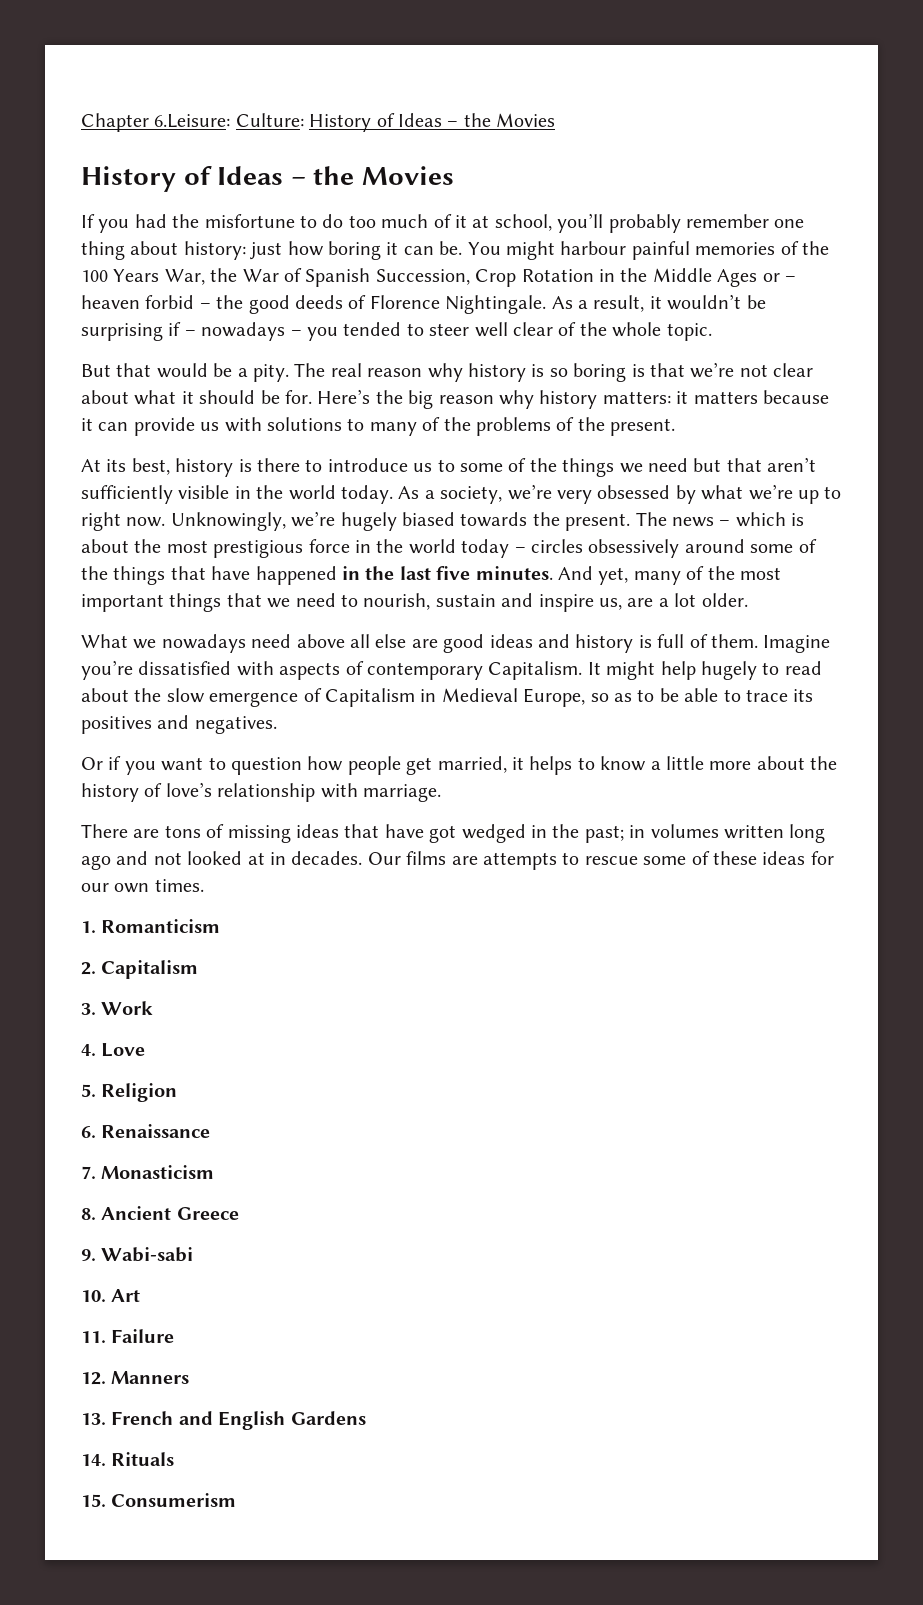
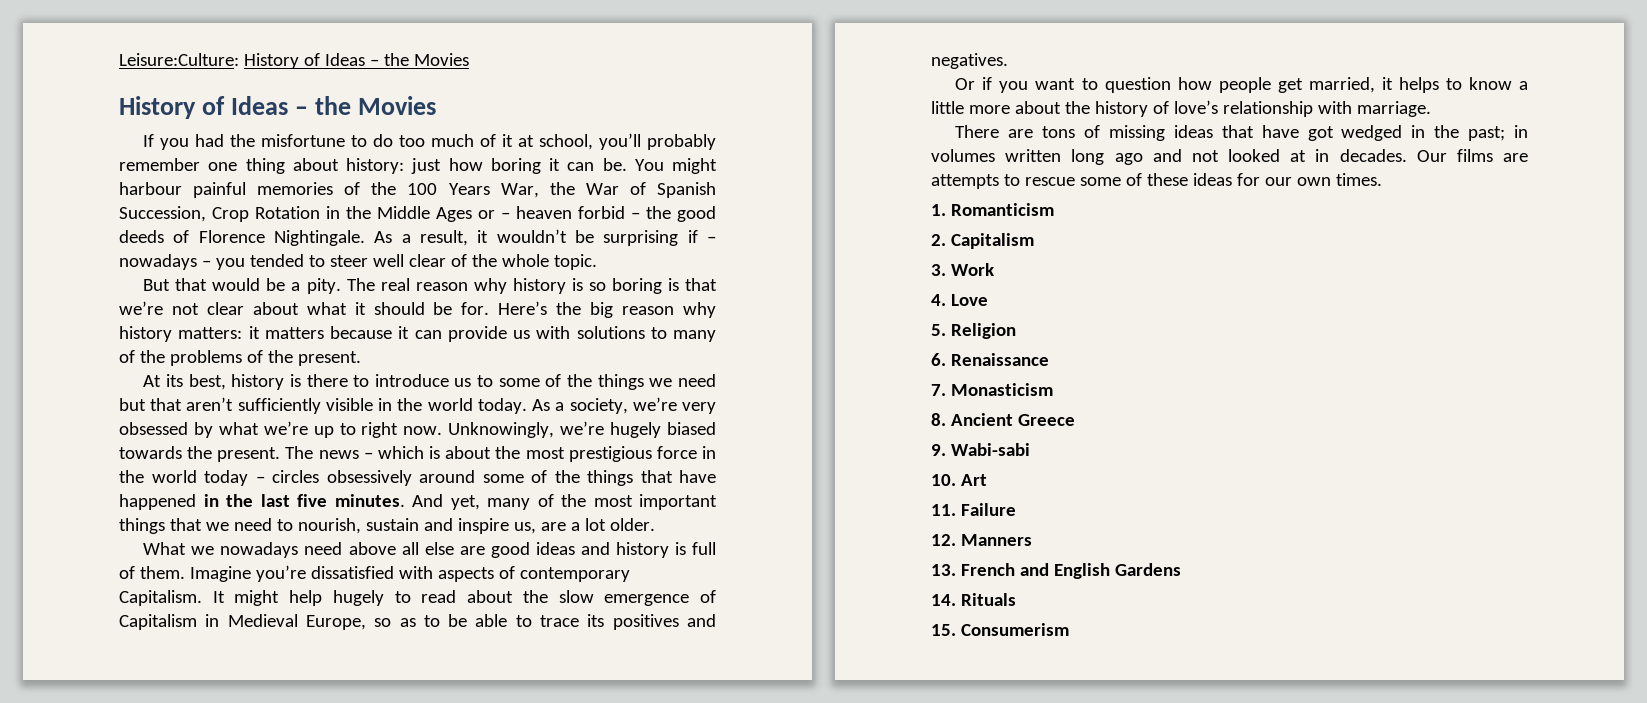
- Chapter 6.Leisure: Culture: History of Ideas – the Movies
+ Leisure:Culture: History of Ideas – the Movies

